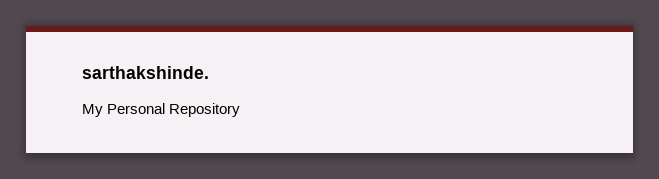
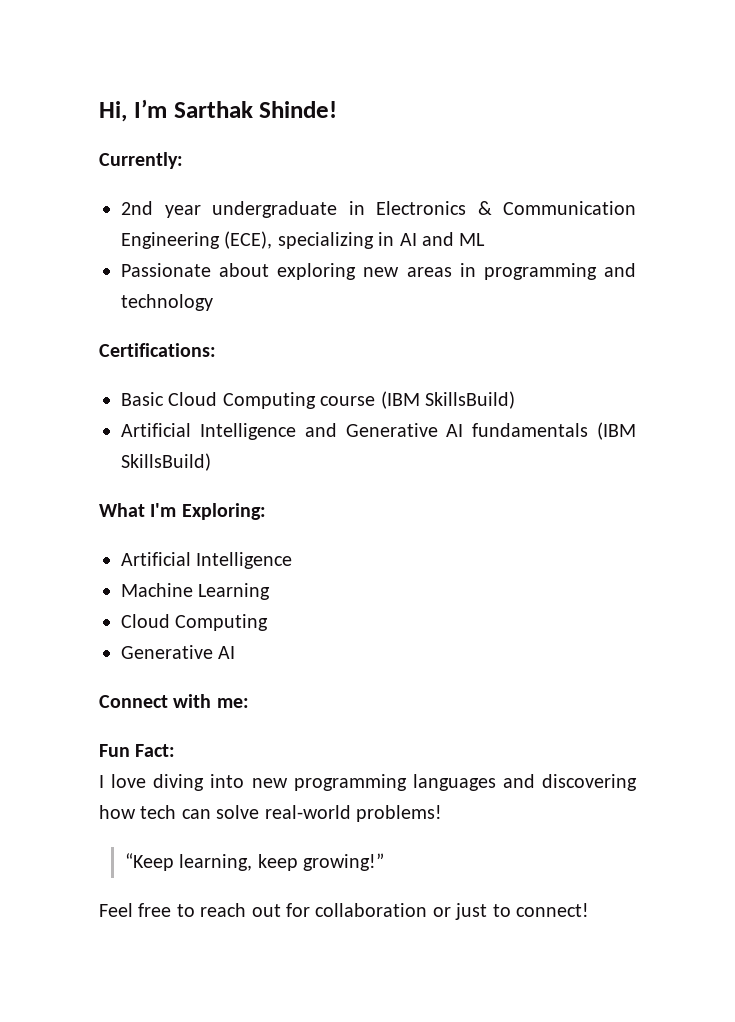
- sarthakshinde.
- My Personal Repository
+ Hi, I’m Sarthak Shinde!
+ Currently:
+ 2nd year undergraduate in Electronics & Communication Engineering (ECE), specializing in AI and ML
+ Passionate about exploring new areas in programming and technology
+ Certifications:
+ Basic Cloud Computing course (IBM SkillsBuild)
+ Artificial Intelligence and Generative AI fundamentals (IBM SkillsBuild)
+ What I'm Exploring:
+ Artificial Intelligence
+ Machine Learning
+ Cloud Computing
+ Generative AI
+ Connect with me:
+ Fun Fact:
+ I love diving into new programming languages and discovering how tech can solve real-world problems!
+ “Keep learning, keep growing!”
+ Feel free to reach out for collaboration or just to connect!

